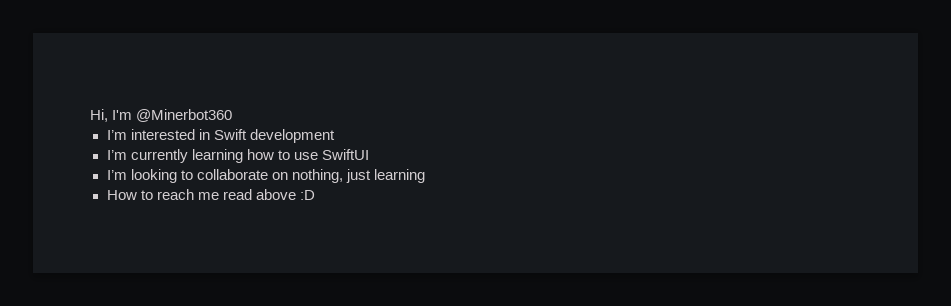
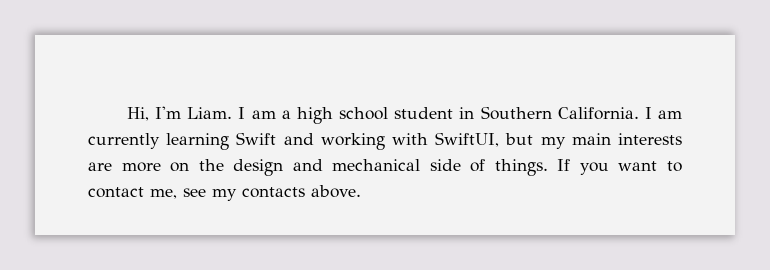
- Hi, I'm @Minerbot360
- I’m interested in Swift development
- I’m currently learning how to use SwiftUI
- I’m looking to collaborate on nothing, just learning
- How to reach me read above :D
+ Hi, I'm Liam. I am a high school student in Southern California. I am currently learning Swift and working with SwiftUI, but my main interests are more on the design and mechanical side of things. If you want to contact me, see my contacts above.

